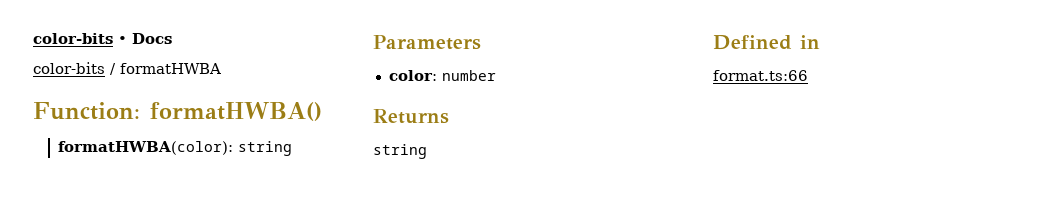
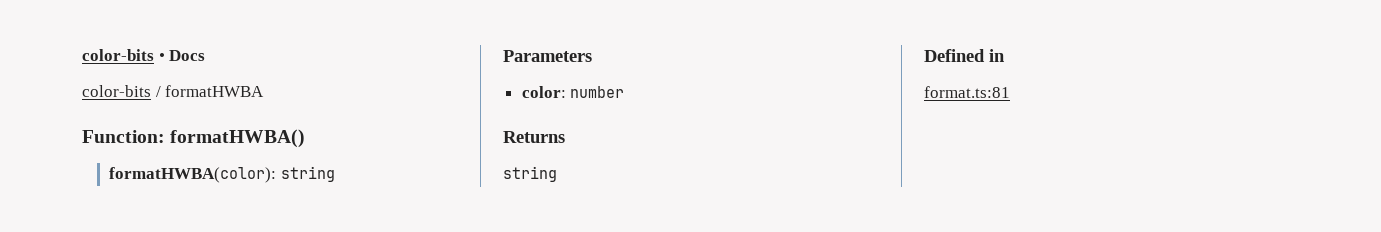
- format.ts:66
+ format.ts:81

